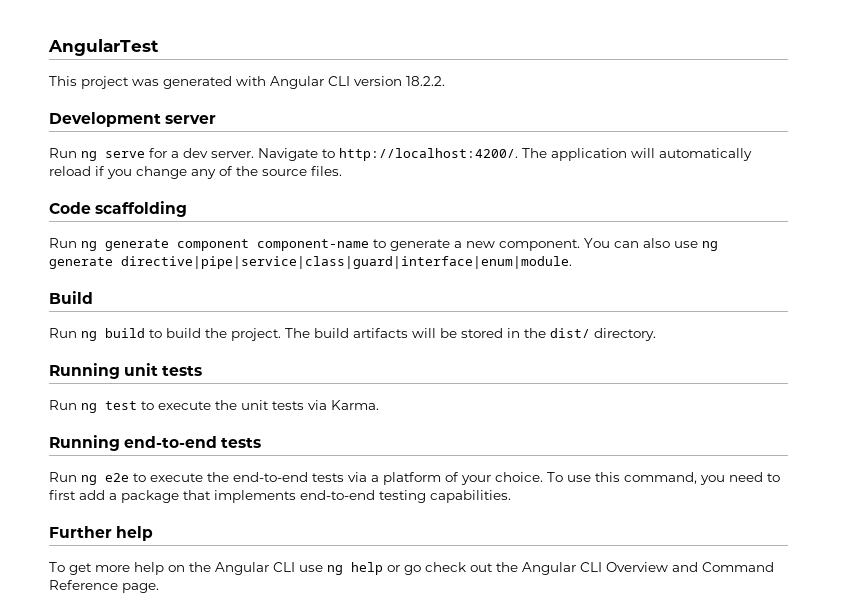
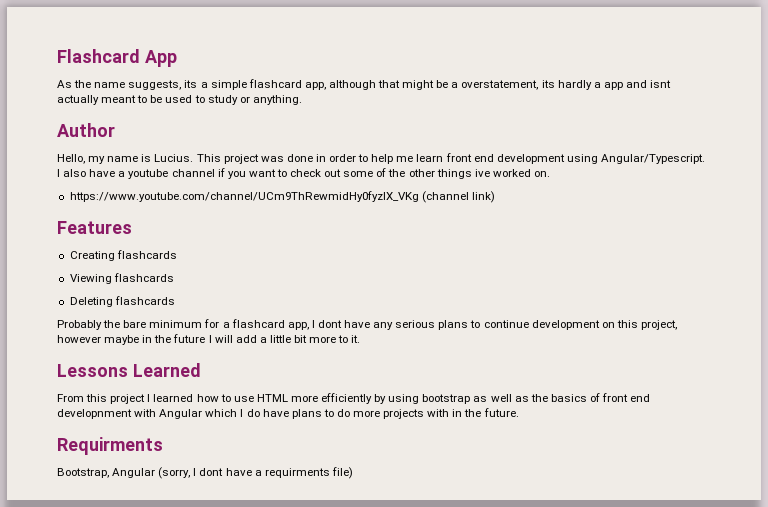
- AngularTest
- This project was generated with Angular CLI version 18.2.2.
- Development server
- Run ng serve for a dev server. Navigate to http://localhost:4200/. The application will automatically reload if you change any of the source files.
- Code scaffolding
- Run ng generate component component-name to generate a new component. You can also use ng generate directive|pipe|service|class|guard|interface|enum|module.
- Build
- Run ng build to build the project. The build artifacts will be stored in the dist/ directory.
- Running unit tests
- Run ng test to execute the unit tests via Karma.
- Running end-to-end tests
- Run ng e2e to execute the end-to-end tests via a platform of your choice. To use this command, you need to first add a package that implements end-to-end testing capabilities.
- Further help
- To get more help on the Angular CLI use ng help or go check out the Angular CLI Overview and Command Reference page.
+ Flashcard App
+ As the name suggests, its a simple flashcard app, although that might be a overstatement, its hardly a app and isnt actually meant to be used to study or anything.
+ Author
+ Hello, my name is Lucius. This project was done in order to help me learn front end development using Angular/Typescript. I also have a youtube channel if you want to check out some of the other things ive worked on.
+ https://www.youtube.com/channel/UCm9ThRewmidHy0fyzIX_VKg (channel link)
+ Features
+ Creating flashcards
+ Viewing flashcards
+ Deleting flashcards
+ Probably the bare minimum for a flashcard app, I dont have any serious plans to continue development on this project, however maybe in the future I will add a little bit more to it.
+ Lessons Learned
+ From this project I learned how to use HTML more efficiently by using bootstrap as well as the basics of front end developnment with Angular which I do have plans to do more projects with in the future.
+ Requirments
+ Bootstrap, Angular (sorry, I dont have a requirments file)

